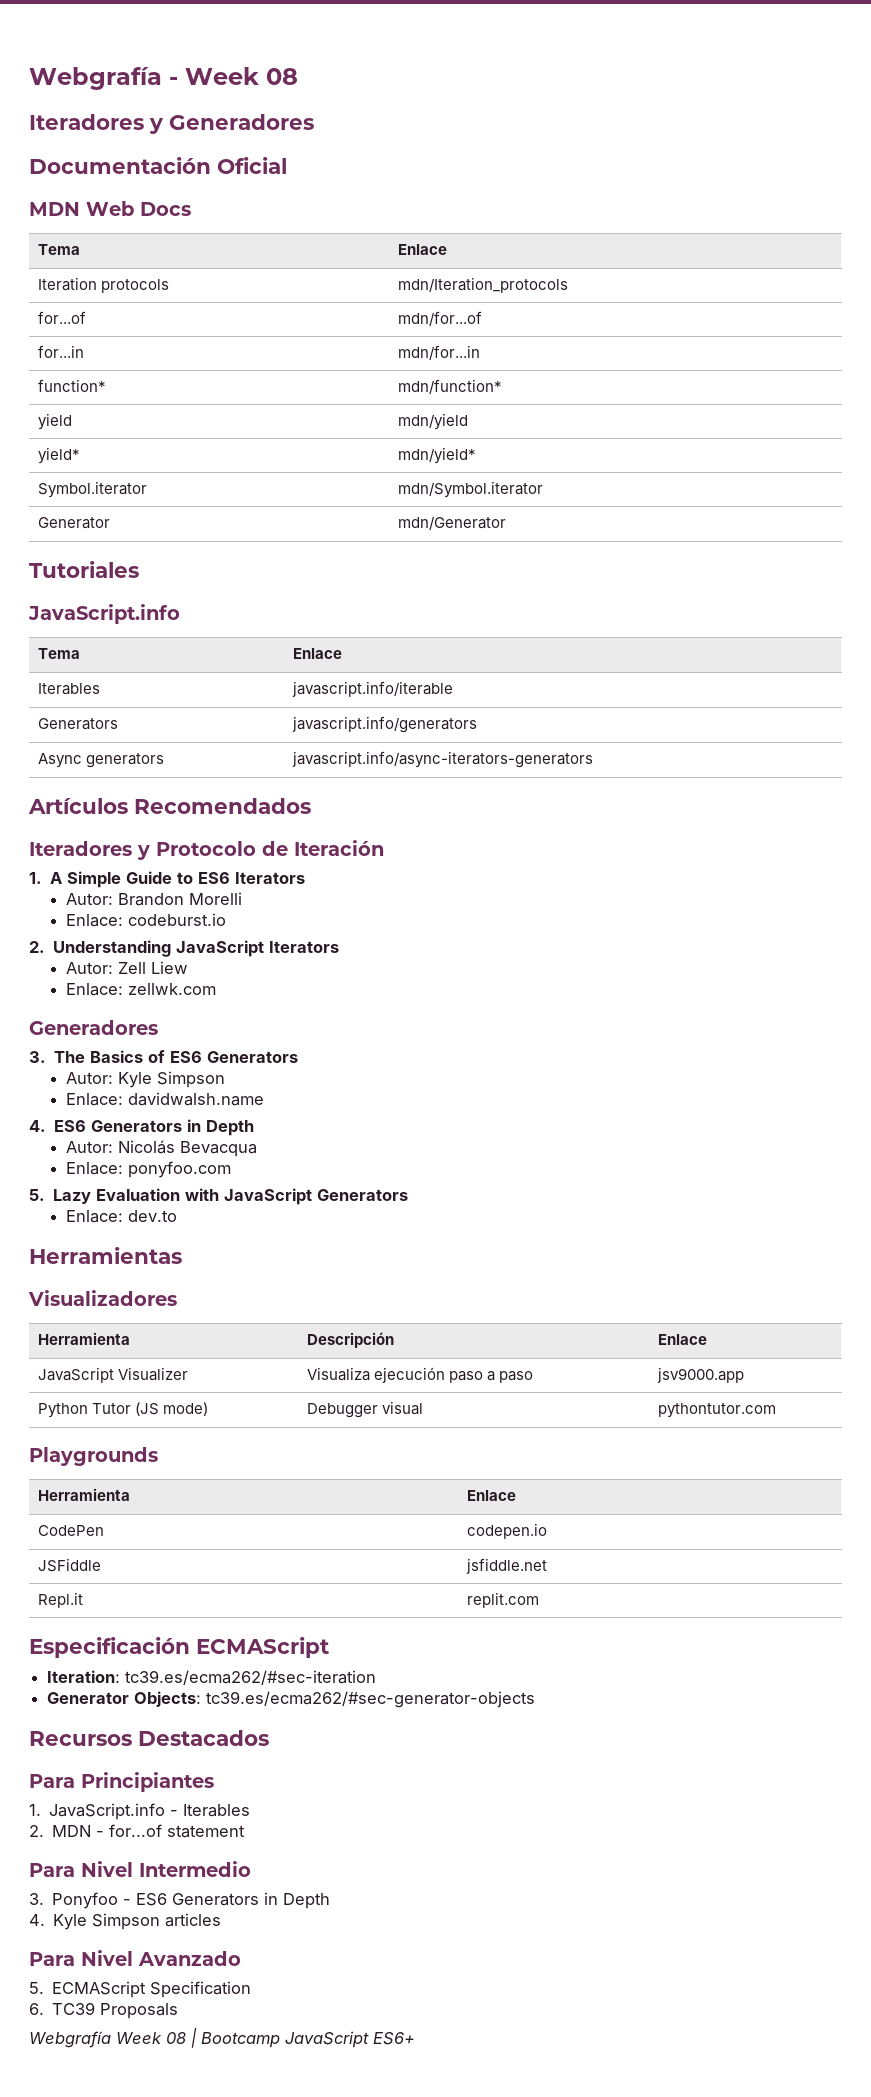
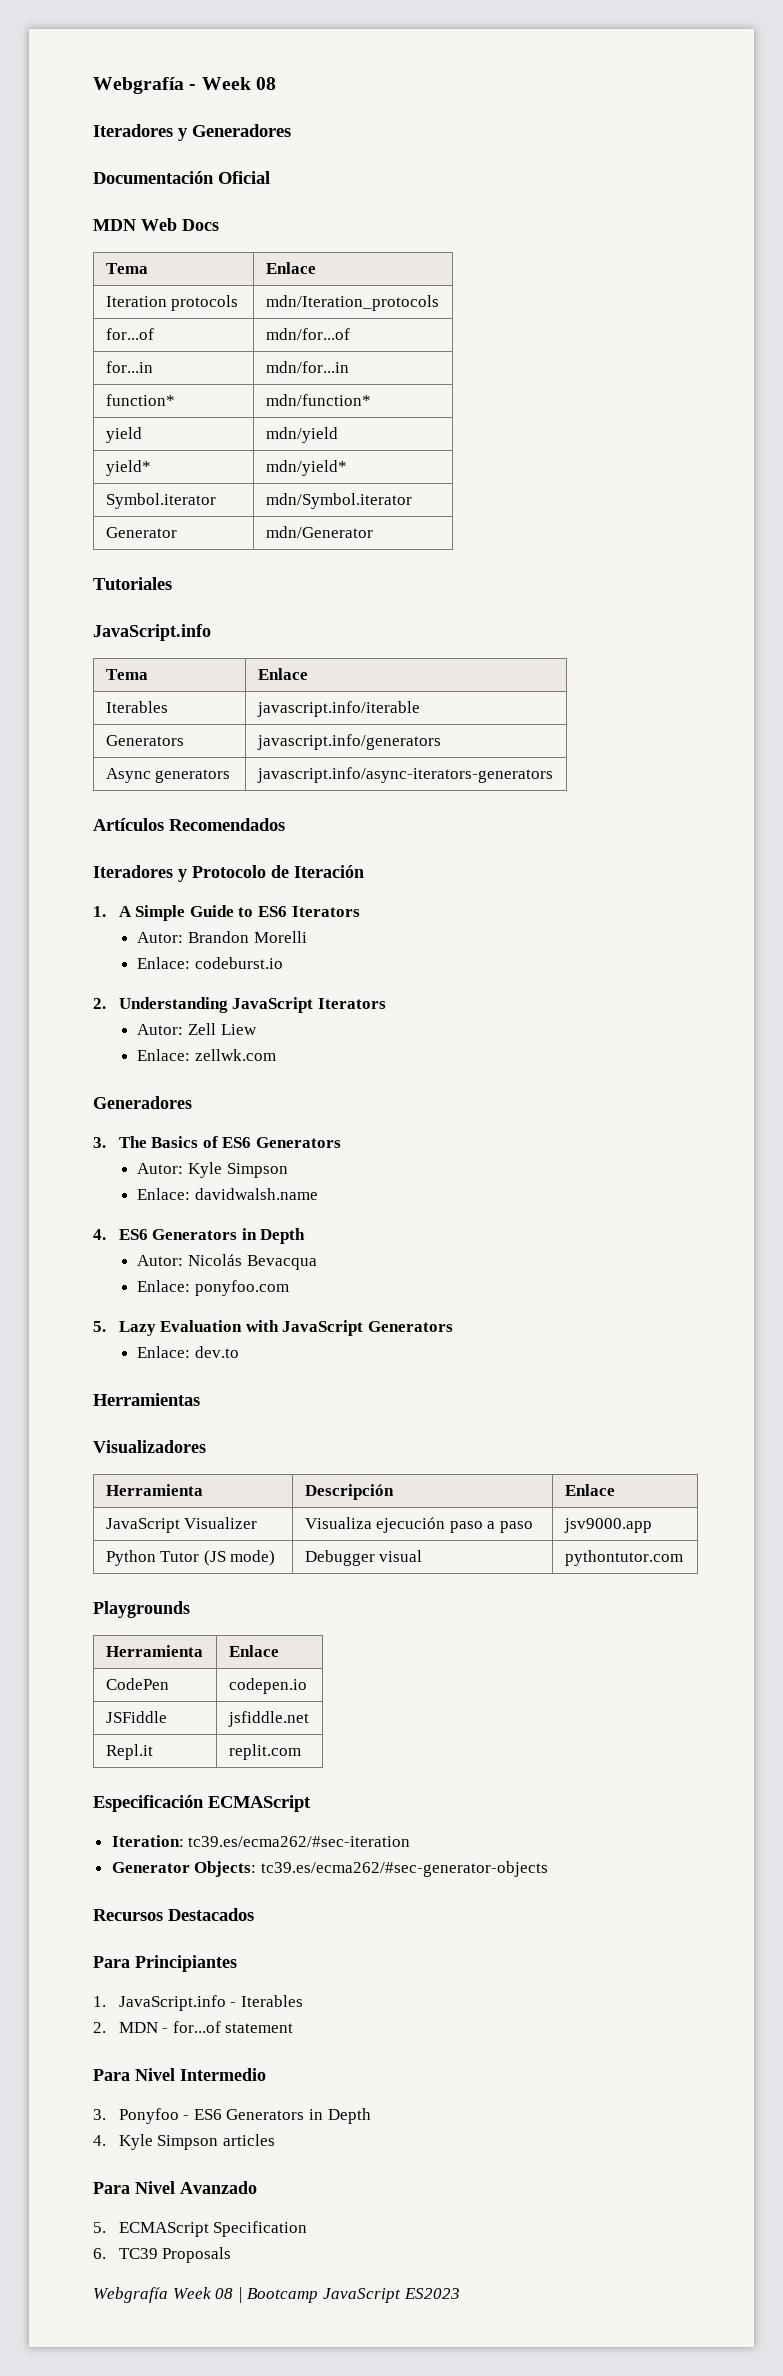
- Webgrafía Week 08 | Bootcamp JavaScript ES6+
+ Webgrafía Week 08 | Bootcamp JavaScript ES2023

